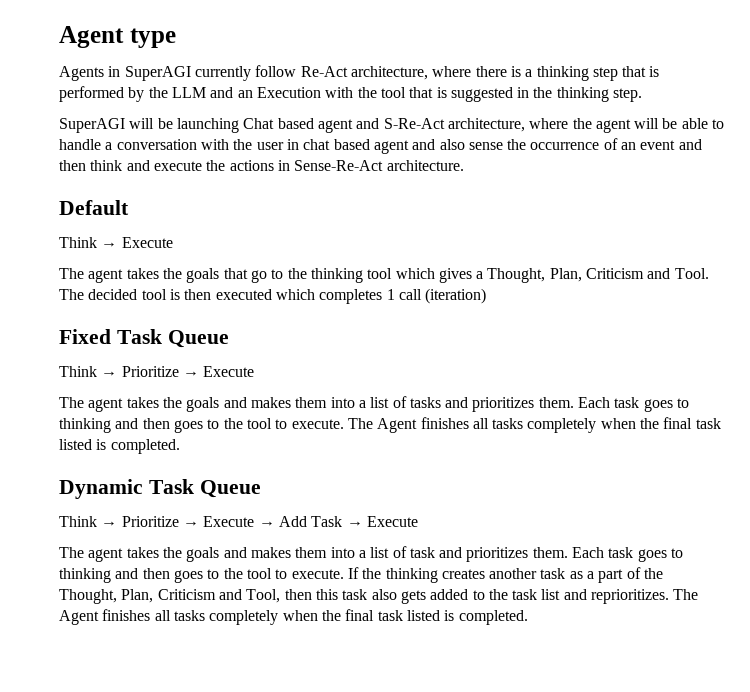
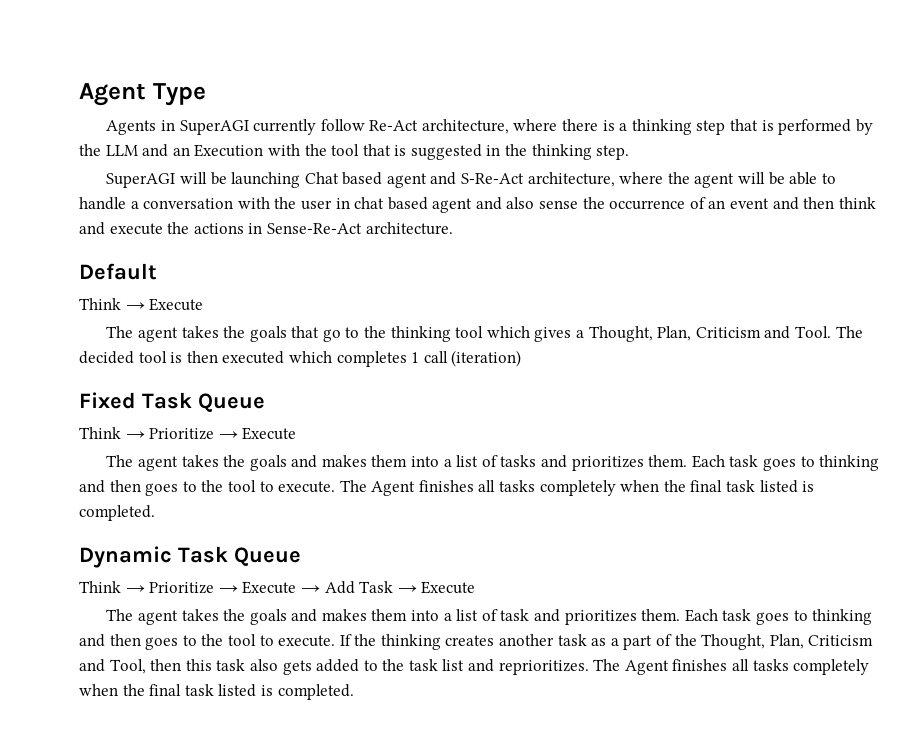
- Agent type
+ Agent Type

